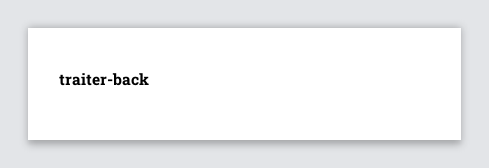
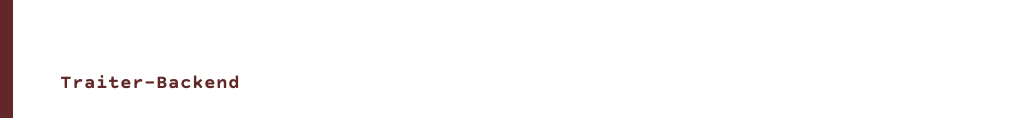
- traiter-back
+ Traiter-Backend

